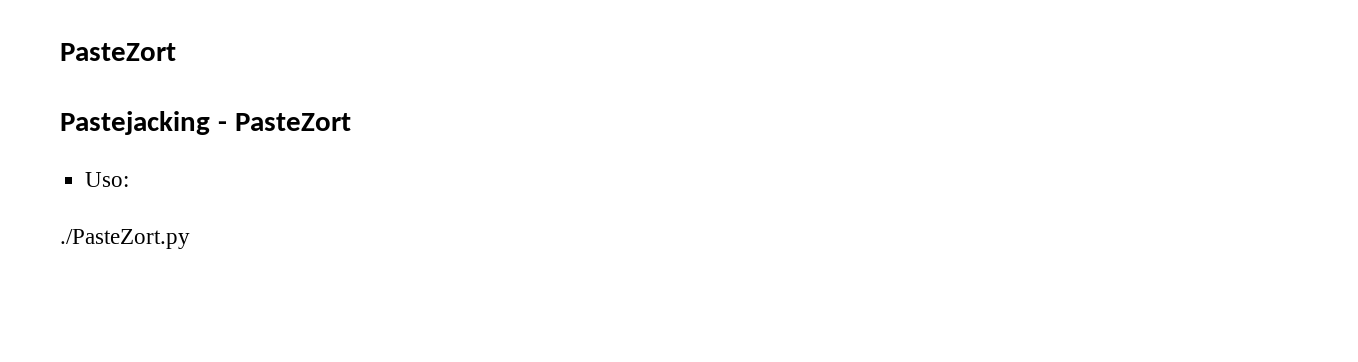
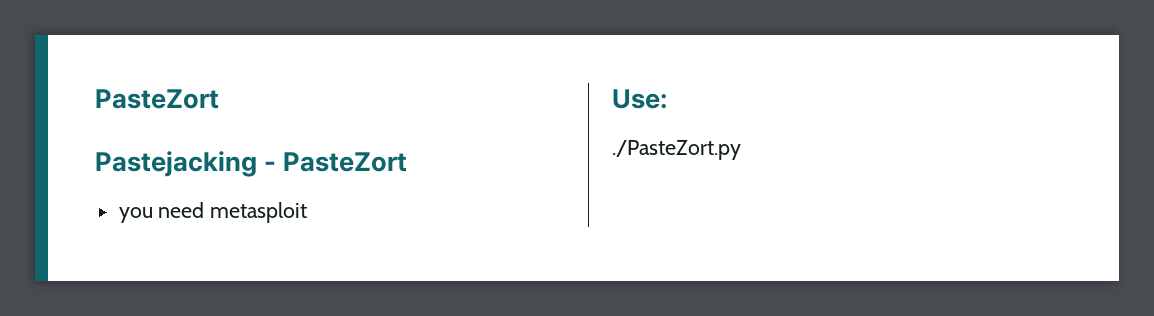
- Uso:
+ you need metasploit
+ Use:

